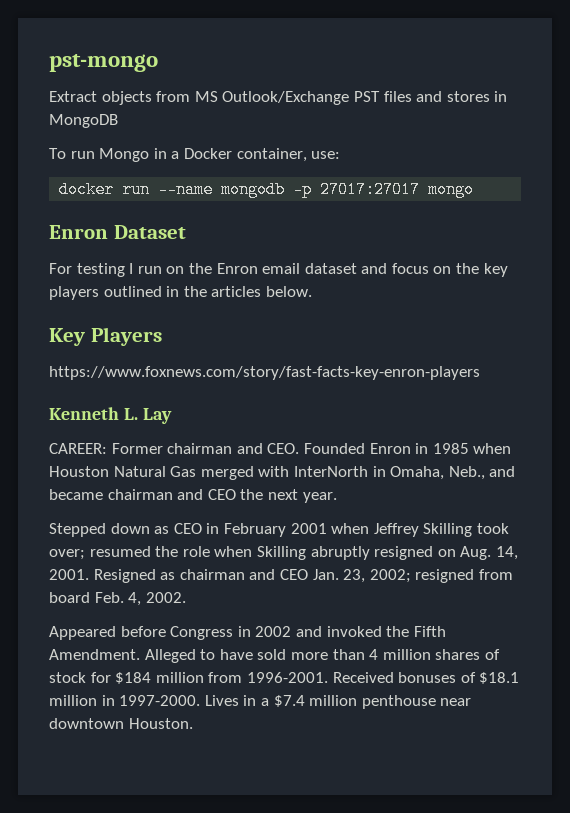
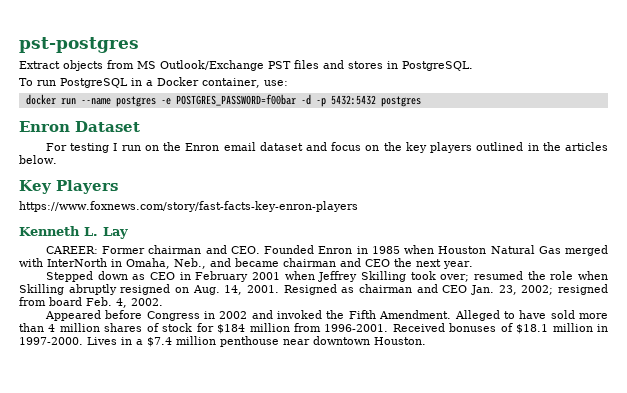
- pst-mongo
+ pst-postgres
- Extract objects from MS Outlook/Exchange PST files and stores in MongoDB
+ Extract objects from MS Outlook/Exchange PST files and stores in PostgreSQL.
- To run Mongo in a Docker container, use:
+ To run PostgreSQL in a Docker container, use:
- docker run --name mongodb -p 27017:27017 mongo
+ docker run --name postgres -e POSTGRES_PASSWORD=f00bar -d -p 5432:5432 postgres

